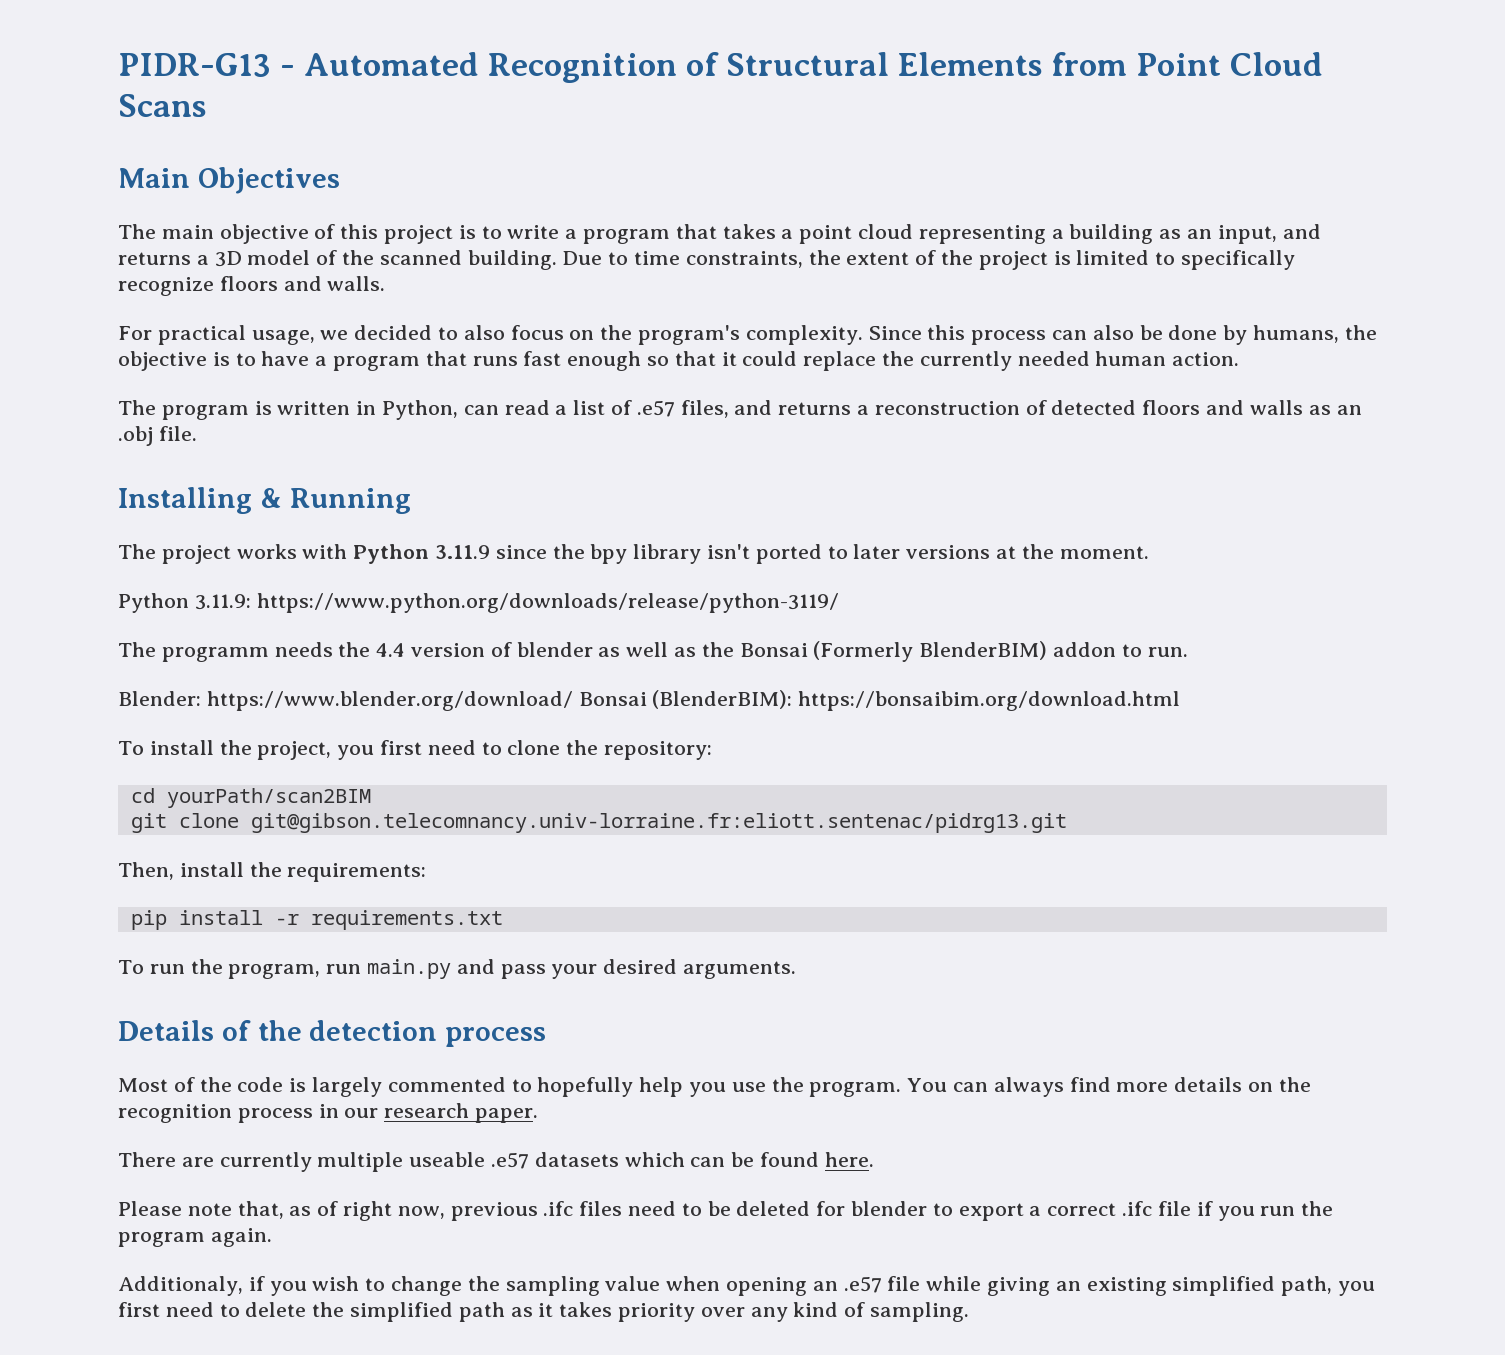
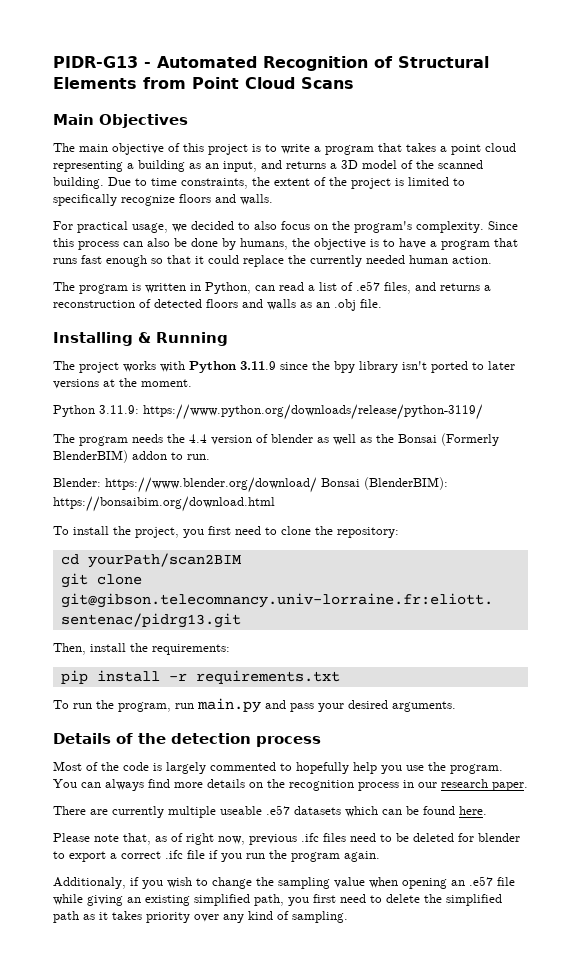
- The programm needs the 4.4 version of blender as well as the Bonsai (Formerly BlenderBIM) addon to run.
+ The program needs the 4.4 version of blender as well as the Bonsai (Formerly BlenderBIM) addon to run.

